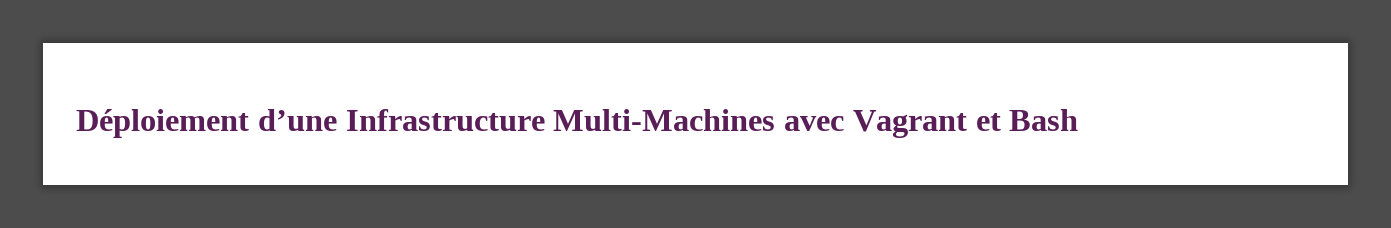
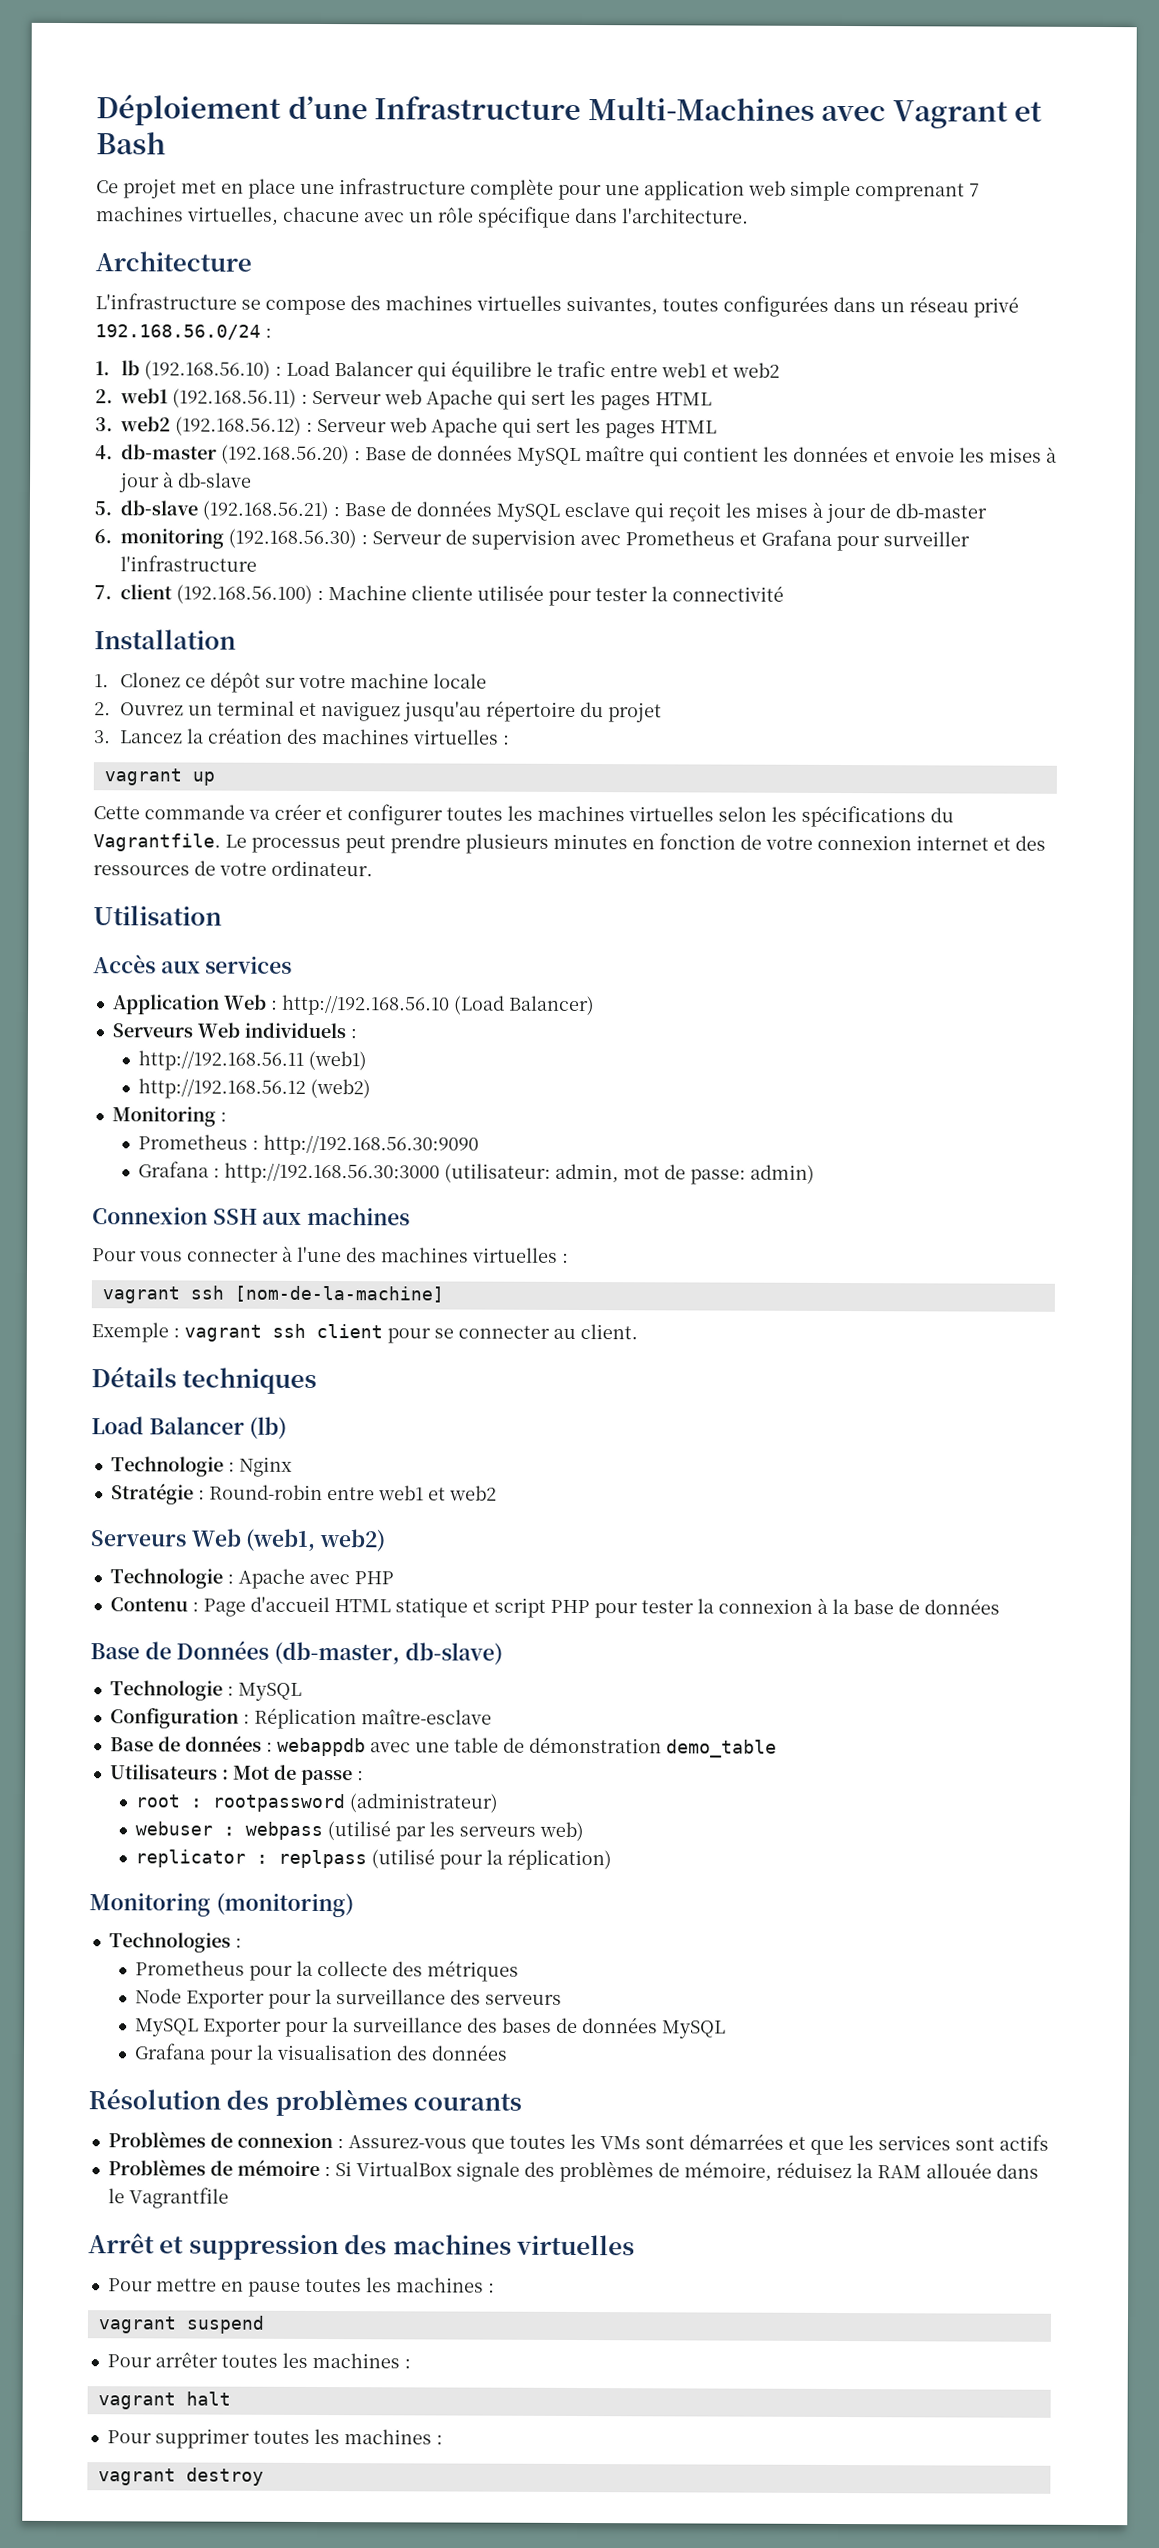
+ Ce projet met en place une infrastructure complète pour une application web simple comprenant 7 machines virtuelles, chacune avec un rôle spécifique dans l'architecture.
+ Architecture
+ L'infrastructure se compose des machines virtuelles suivantes, toutes configurées dans un réseau privé 192.168.56.0/24 :
+ 1. lb (192.168.56.10) : Load Balancer qui équilibre le trafic entre web1 et web2
+ 2. web1 (192.168.56.11) : Serveur web Apache qui sert les pages HTML
+ 3. web2 (192.168.56.12) : Serveur web Apache qui sert les pages HTML
+ 4. db-master (192.168.56.20) : Base de données MySQL maître qui contient les données et envoie les mises à jour à db-slave
+ 5. db-slave (192.168.56.21) : Base de données MySQL esclave qui reçoit les mises à jour de db-master
+ 6. monitoring (192.168.56.30) : Serveur de supervision avec Prometheus et Grafana pour surveiller l'infrastructure
+ 7. client (192.168.56.100) : Machine cliente utilisée pour tester la connectivité
+ Installation
+ 1. Clonez ce dépôt sur votre machine locale
+ 2. Ouvrez un terminal et naviguez jusqu'au répertoire du projet
+ 3. Lancez la création des machines virtuelles :
+ vagrant up
+ Cette commande va créer et configurer toutes les machines virtuelles selon les spécifications du Vagrantfile. Le processus peut prendre plusieurs minutes en fonction de votre connexion internet et des ressources de votre ordinateur.
+ Utilisation
+ Accès aux services
+ Application Web : http://192.168.56.10 (Load Balancer)
+ Serveurs Web individuels :
+ http://192.168.56.11 (web1)
+ http://192.168.56.12 (web2)
+ Monitoring :
+ Prometheus : http://192.168.56.30:9090
+ Grafana : http://192.168.56.30:3000 (utilisateur: admin, mot de passe: admin)
+ Connexion SSH aux machines
+ Pour vous connecter à l'une des machines virtuelles :
+ vagrant ssh [nom-de-la-machine]
+ Exemple : vagrant ssh client pour se connecter au client.
+ Détails techniques
+ Load Balancer (lb)
+ Technologie : Nginx
+ Stratégie : Round-robin entre web1 et web2
+ Serveurs Web (web1, web2)
+ Technologie : Apache avec PHP
+ Contenu : Page d'accueil HTML statique et script PHP pour tester la connexion à la base de données
+ Base de Données (db-master, db-slave)
+ Technologie : MySQL
+ Configuration : Réplication maître-esclave
+ Base de données : webappdb avec une table de démonstration demo_table
+ Utilisateurs : Mot de passe :
+ root : rootpassword (administrateur)
+ webuser : webpass (utilisé par les serveurs web)
+ replicator : replpass (utilisé pour la réplication)
+ Monitoring (monitoring)
+ Technologies :
+ Prometheus pour la collecte des métriques
+ Node Exporter pour la surveillance des serveurs
+ MySQL Exporter pour la surveillance des bases de données MySQL
+ Grafana pour la visualisation des données
+ Résolution des problèmes courants
+ Problèmes de connexion : Assurez-vous que toutes les VMs sont démarrées et que les services sont actifs
+ Problèmes de mémoire : Si VirtualBox signale des problèmes de mémoire, réduisez la RAM allouée dans le Vagrantfile
+ Arrêt et suppression des machines virtuelles
+ Pour mettre en pause toutes les machines :
+ vagrant suspend
+ Pour arrêter toutes les machines :
+ vagrant halt
+ Pour supprimer toutes les machines :
+ vagrant destroy

